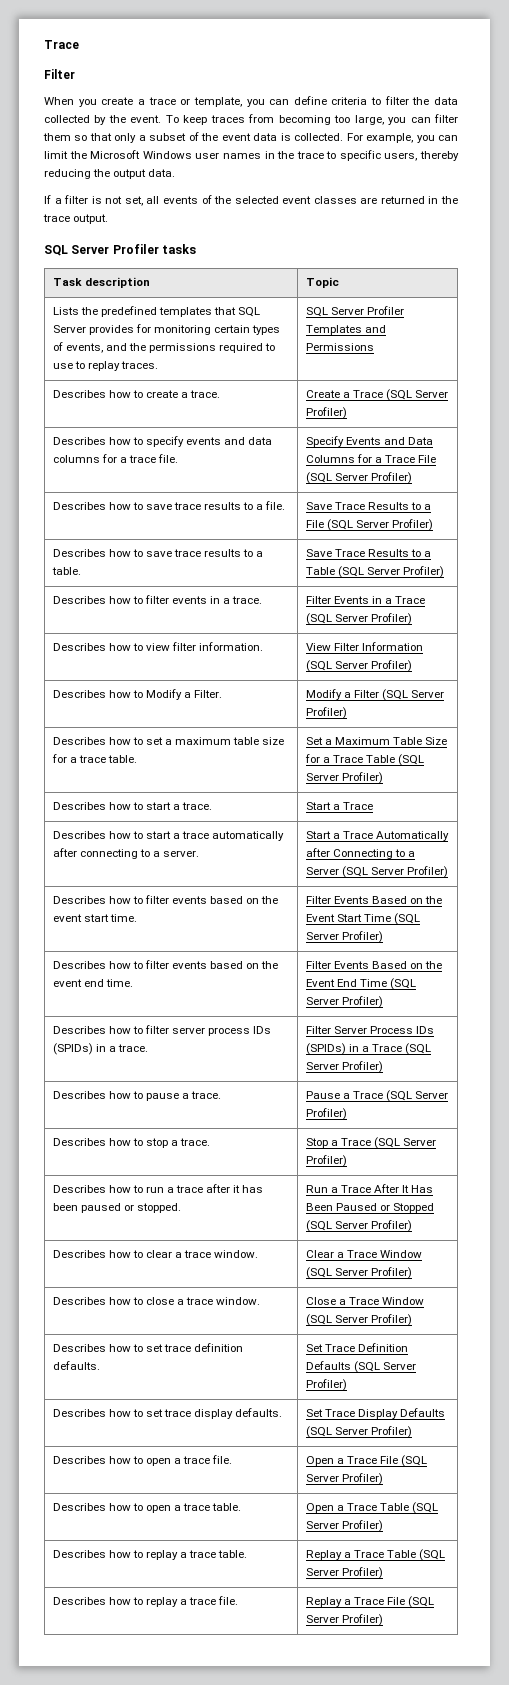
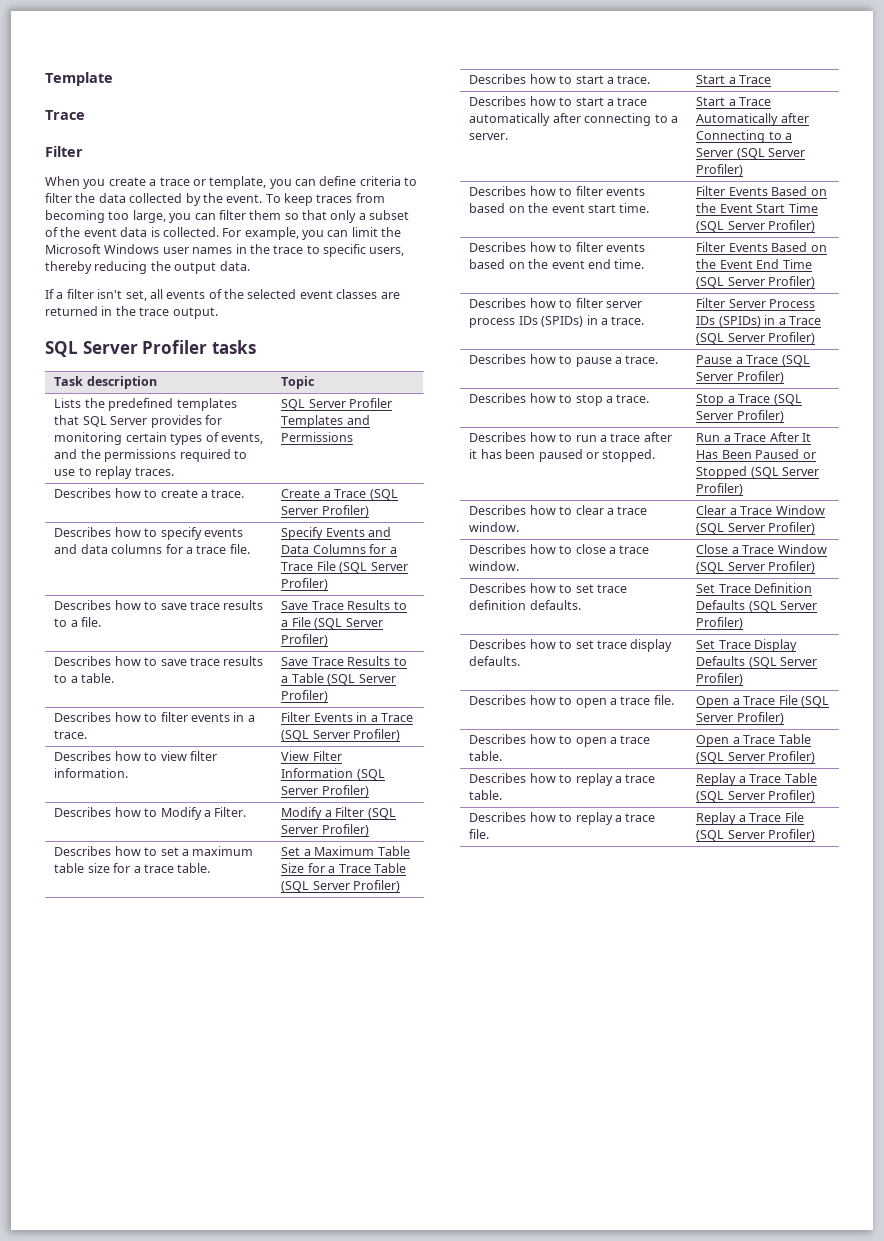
+ Template
- If a filter is not set, all events of the selected event classes are returned in the trace output.
+ If a filter isn't set, all events of the selected event classes are returned in the trace output.

